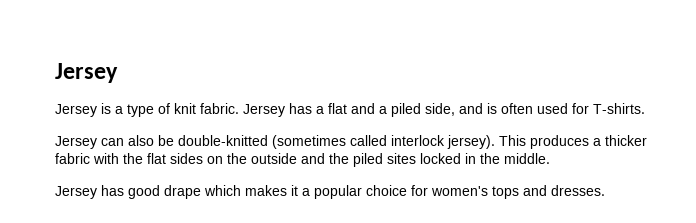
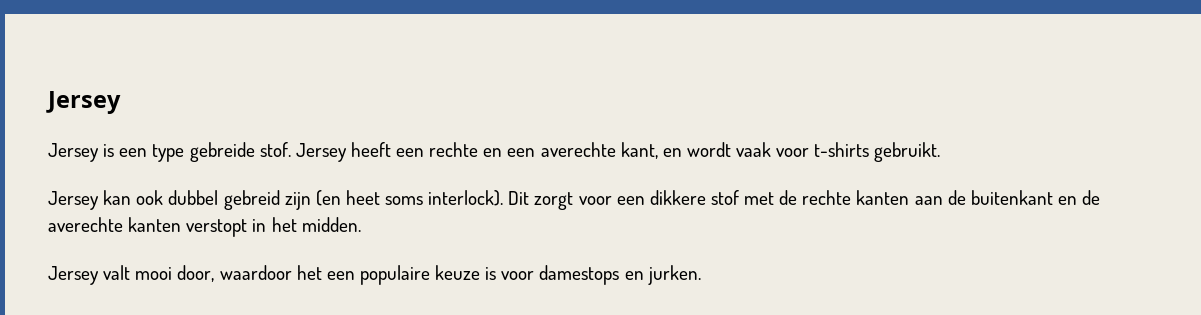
- Jersey is a type of knit fabric. Jersey has a flat and a piled side, and is often used for T-shirts.
- Jersey can also be double-knitted (sometimes called interlock jersey). This produces a thicker fabric with the flat sides on the outside and the piled sites locked in the middle.
- Jersey has good drape which makes it a popular choice for women's tops and dresses.
+ Jersey is een type gebreide stof. Jersey heeft een rechte en een averechte kant, en wordt vaak voor t-shirts gebruikt.
+ Jersey kan ook dubbel gebreid zijn (en heet soms interlock). Dit zorgt voor een dikkere stof met de rechte kanten aan de buitenkant en de averechte kanten verstopt in het midden.
+ Jersey valt mooi door, waardoor het een populaire keuze is voor damestops en jurken.

